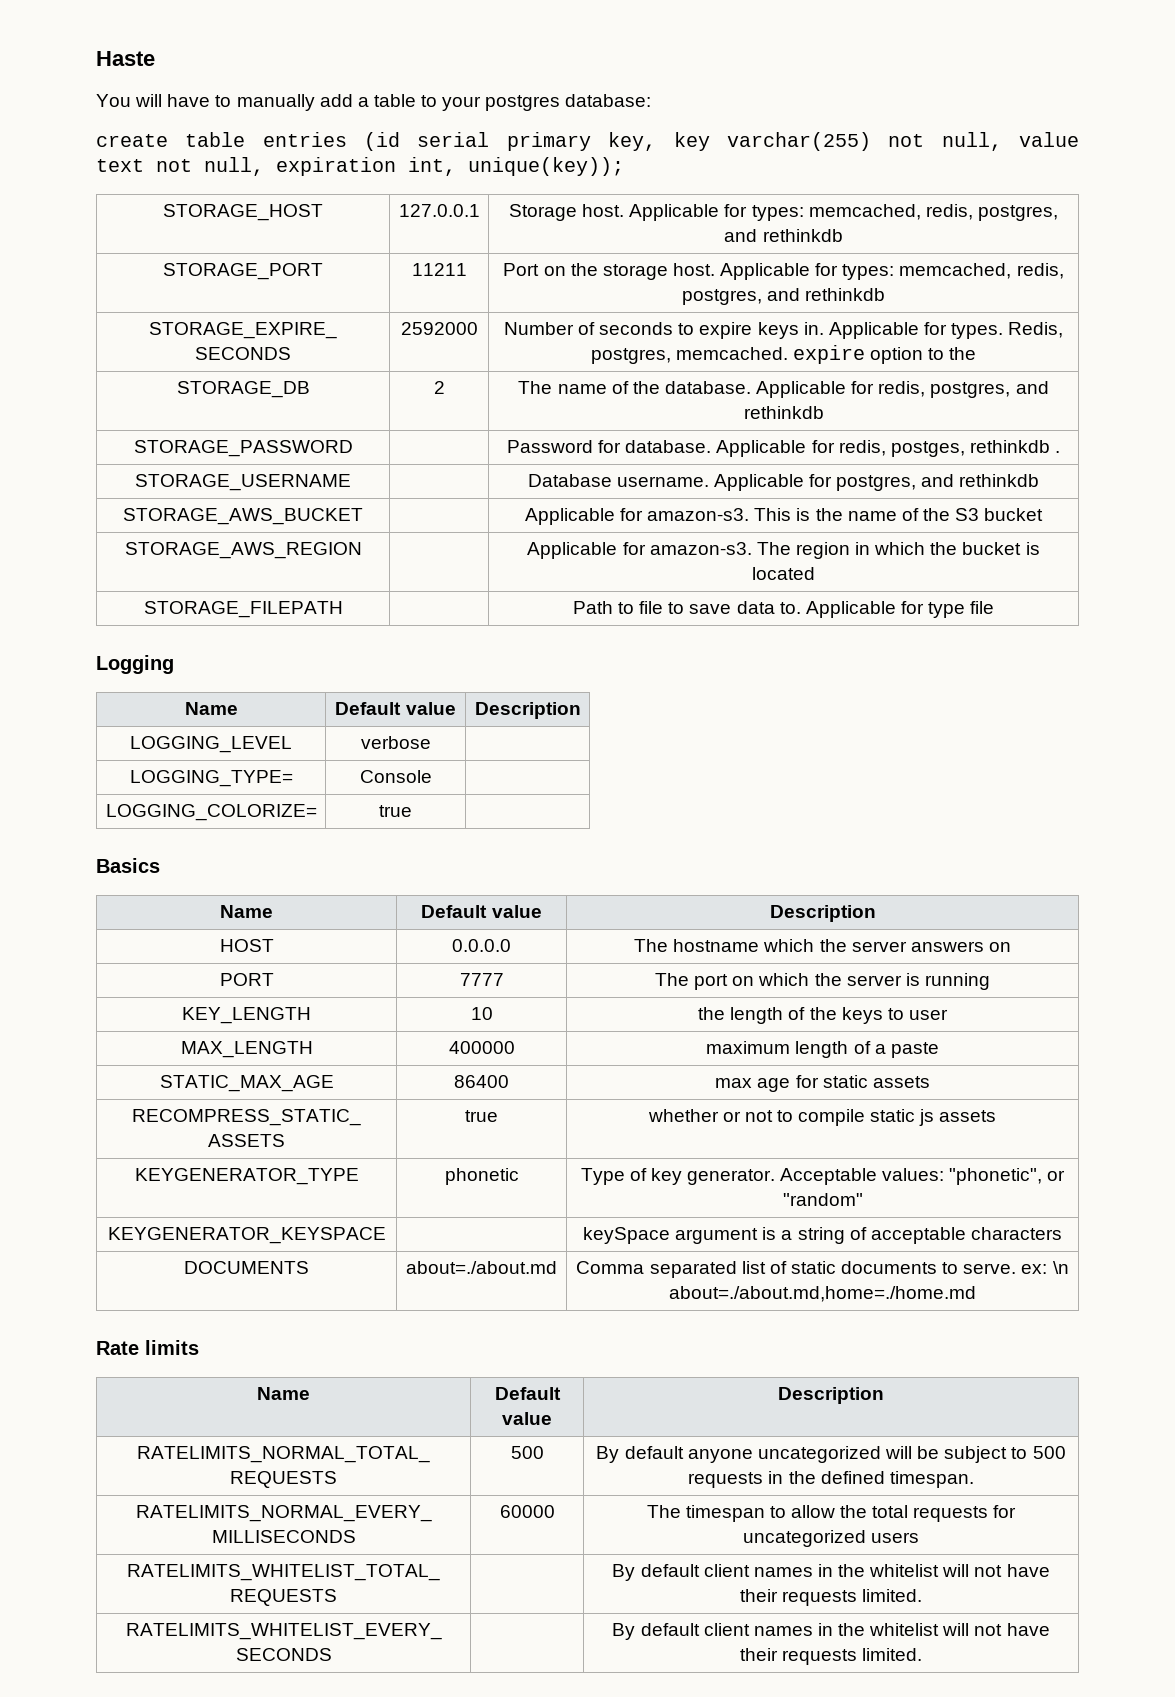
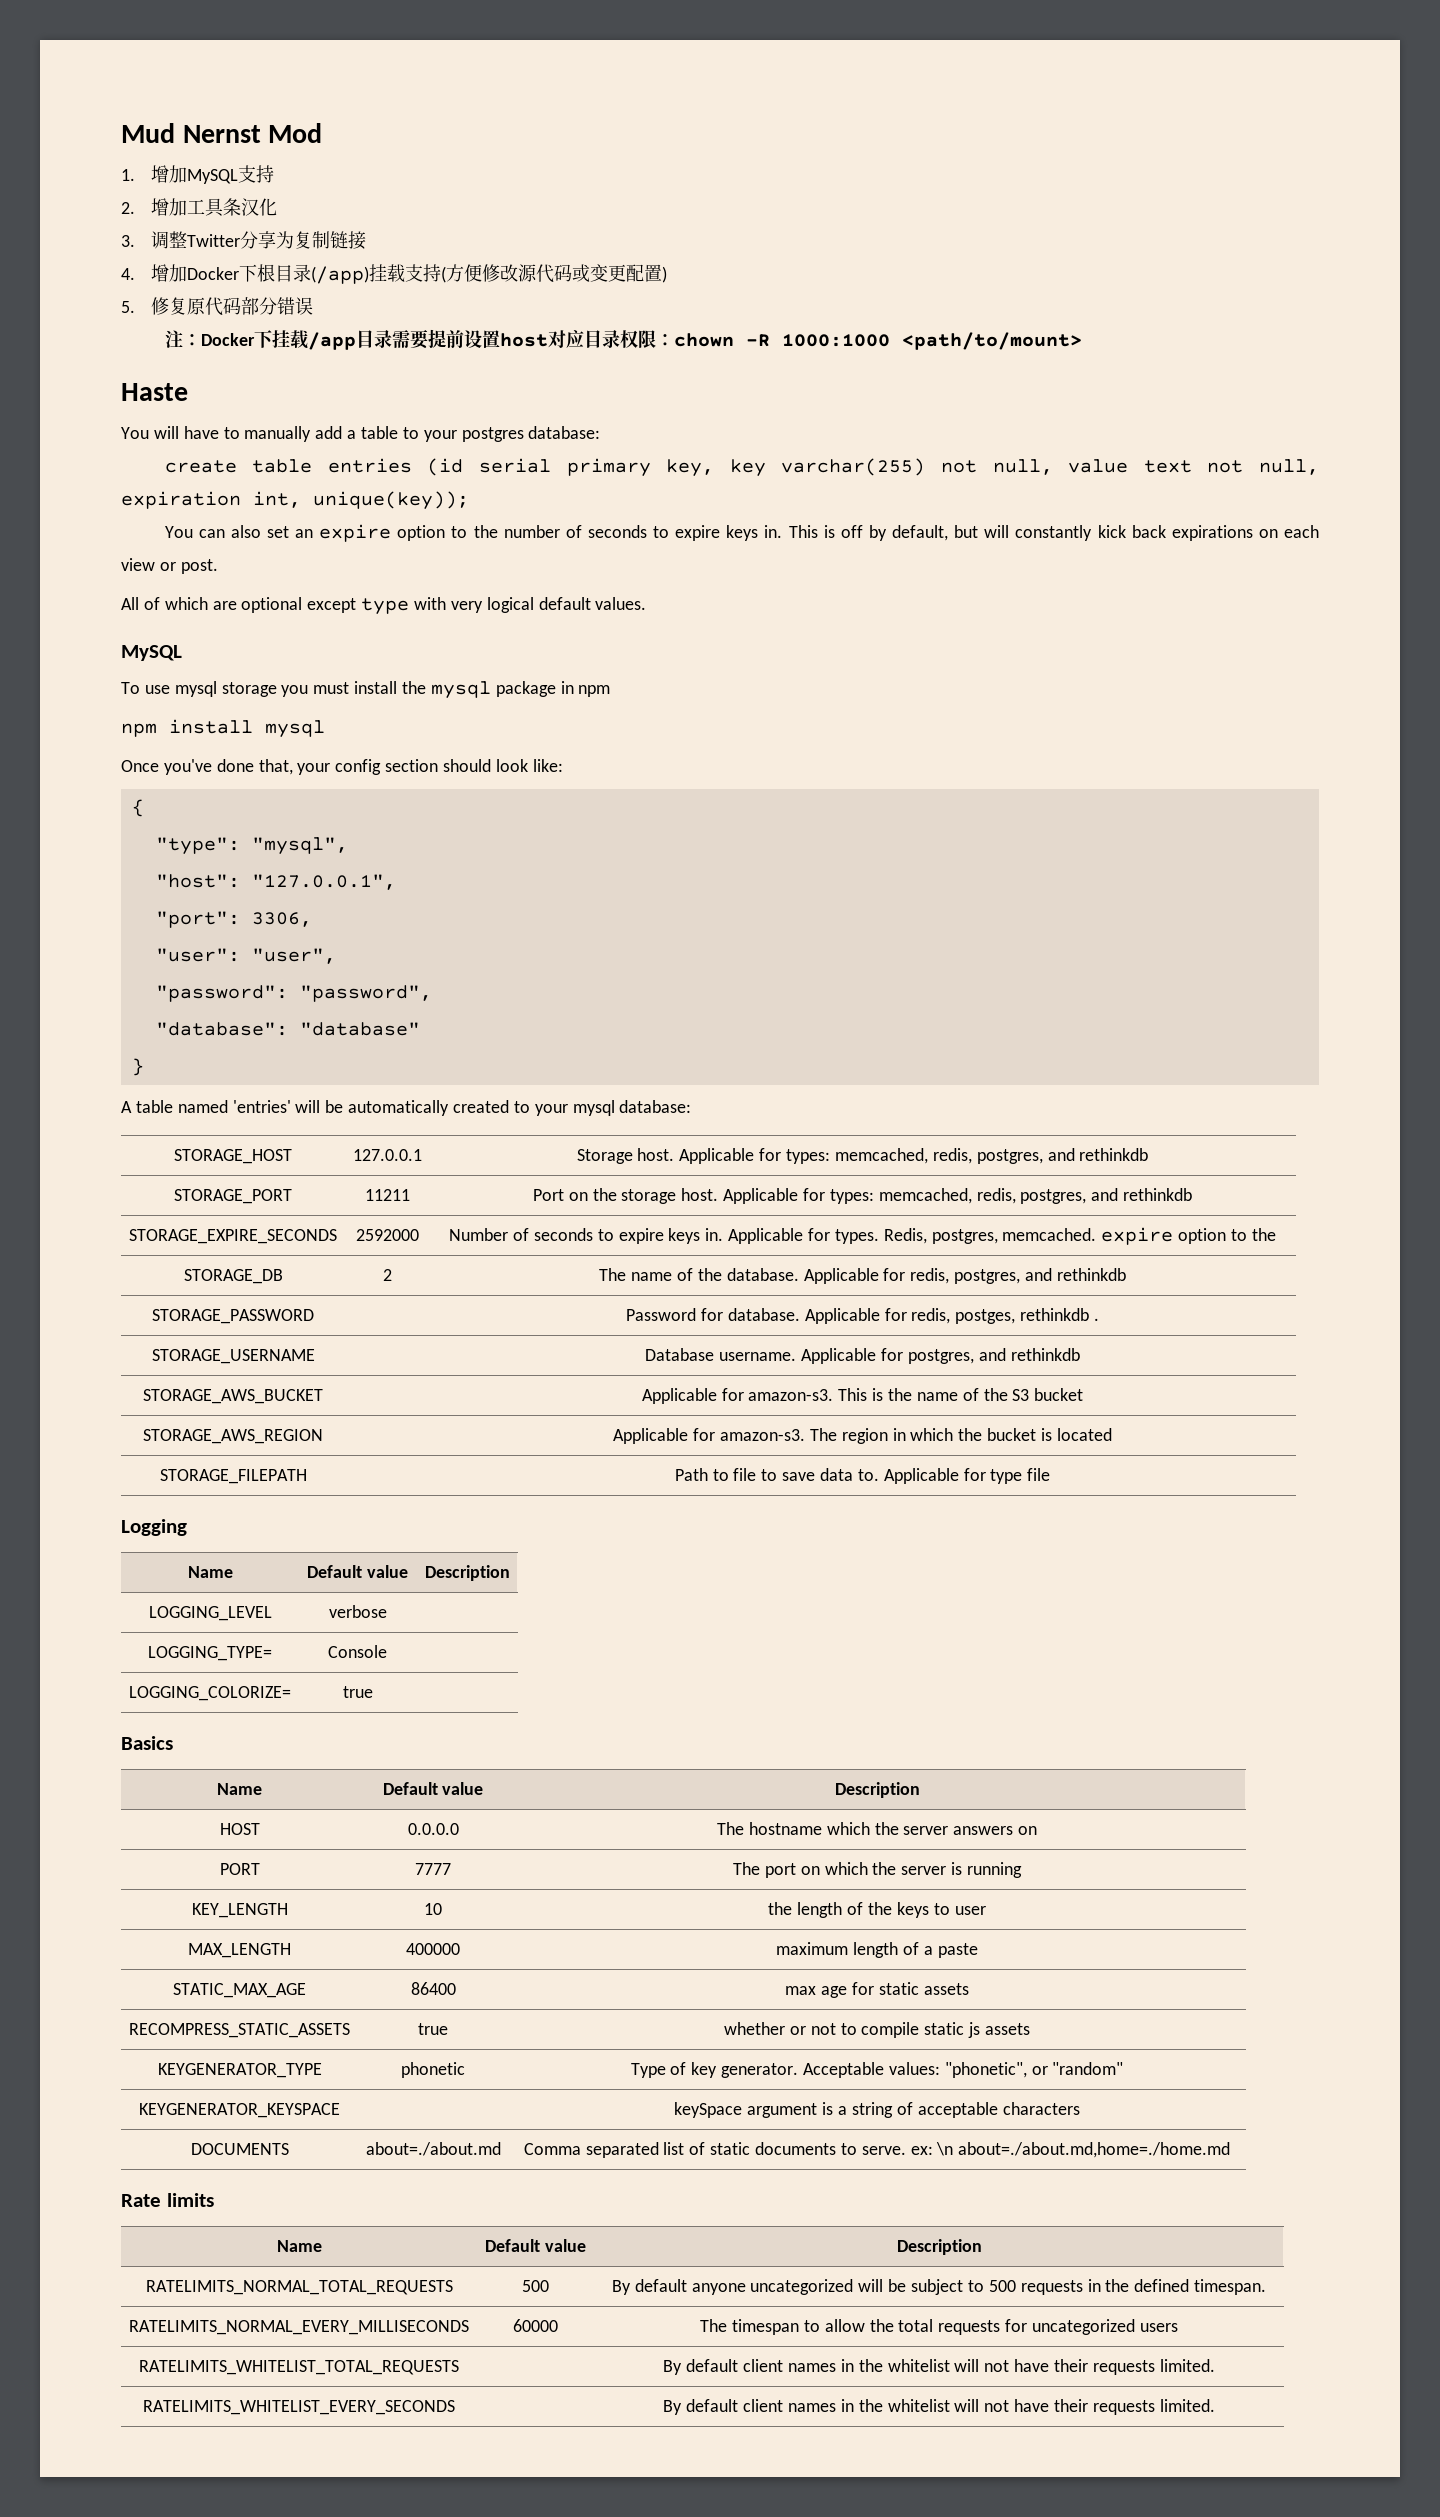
+ Mud Nernst Mod
+ 1.增加MySQL支持
+ 2.增加工具条汉化
+ 3.调整Twitter分享为复制链接
+ 4.增加Docker下根目录(/app)挂载支持(方便修改源代码或变更配置)
+ 5.修复原代码部分错误
+ 注：Docker下挂载/app目录需要提前设置host对应目录权限：chown -R 1000:1000 <path/to/mount>
+ You can also set an expire option to the number of seconds to expire keys in. This is off by default, but will constantly kick back expirations on each view or post.
+ All of which are optional except type with very logical default values.
+ MySQL
+ To use mysql storage you must install the mysql package in npm
+ npm install mysql
+ Once you've done that, your config section should look like:
+ {
+ "type": "mysql",
+ "host": "127.0.0.1",
+ "port": 3306,
+ "user": "user",
+ "password": "password",
+ "database": "database"
+ }
+ A table named 'entries' will be automatically created to your mysql database:

